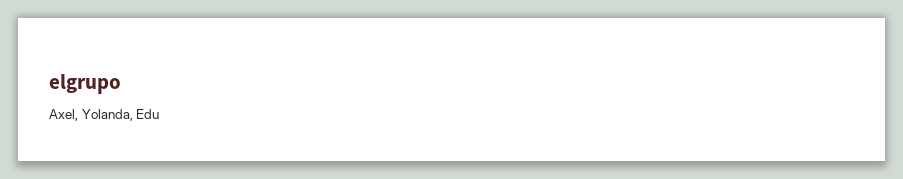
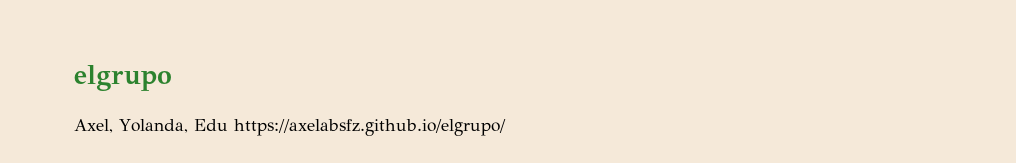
- Axel, Yolanda, Edu
+ Axel, Yolanda, Edu https://axelabsfz.github.io/elgrupo/

